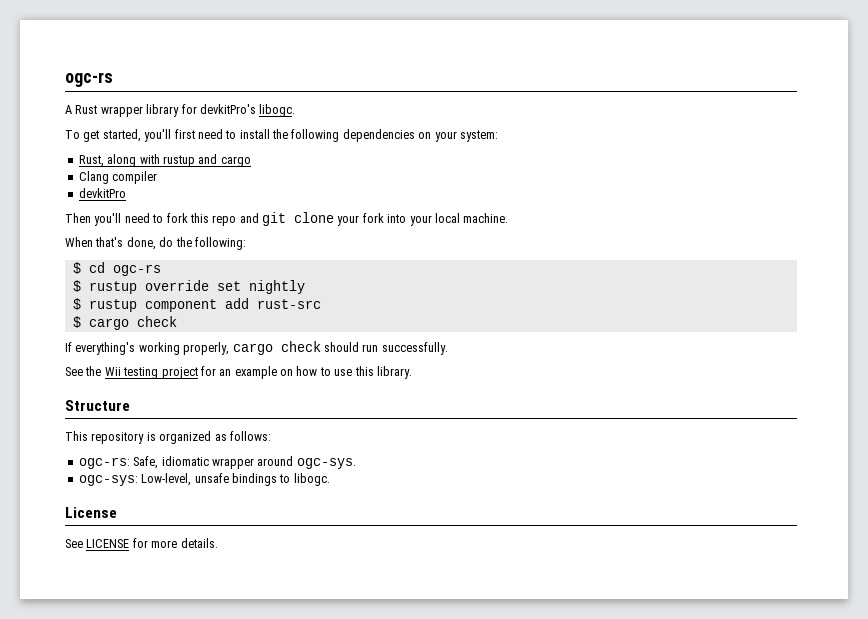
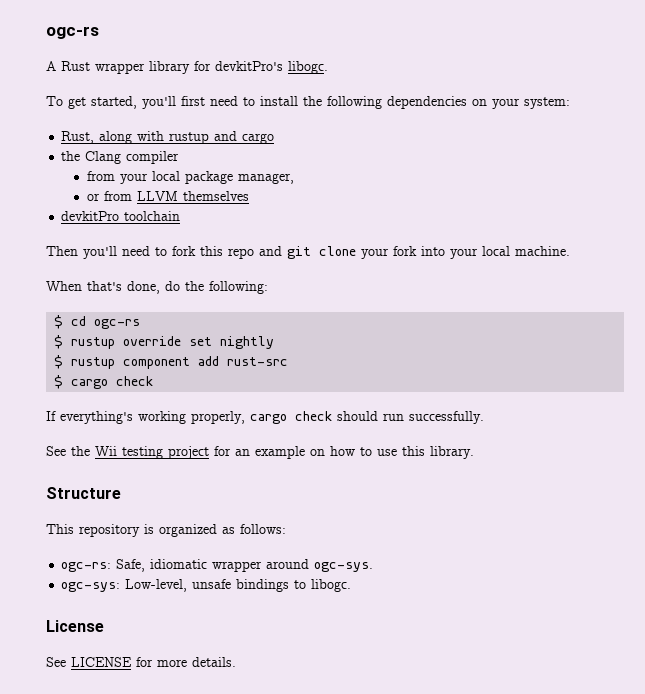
- Clang compiler
+ the Clang compiler
+ from your local package manager,
+ or from LLVM themselves
- devkitPro
+ devkitPro toolchain

